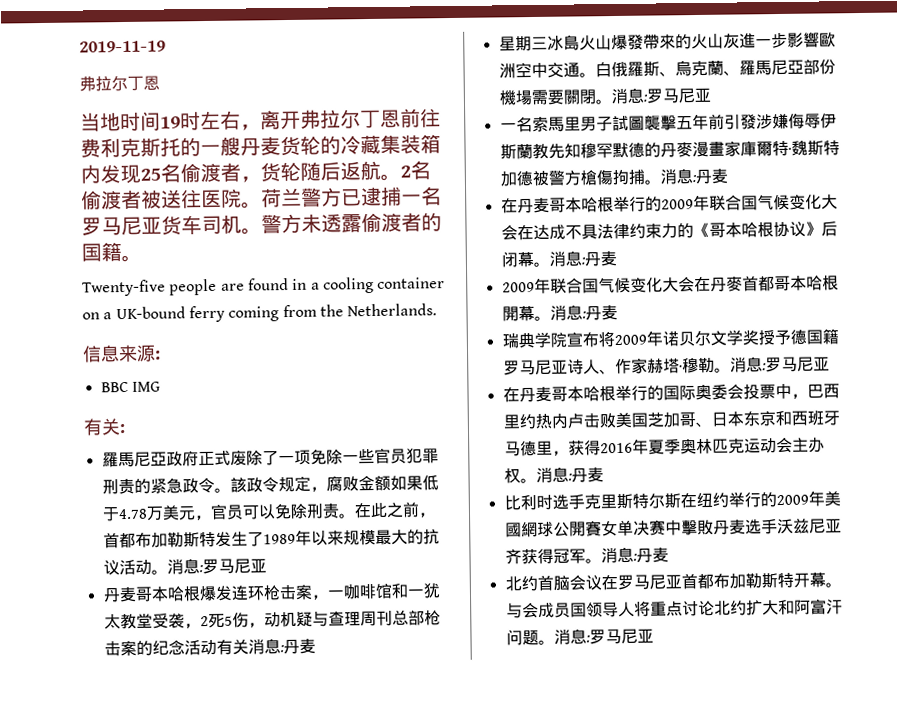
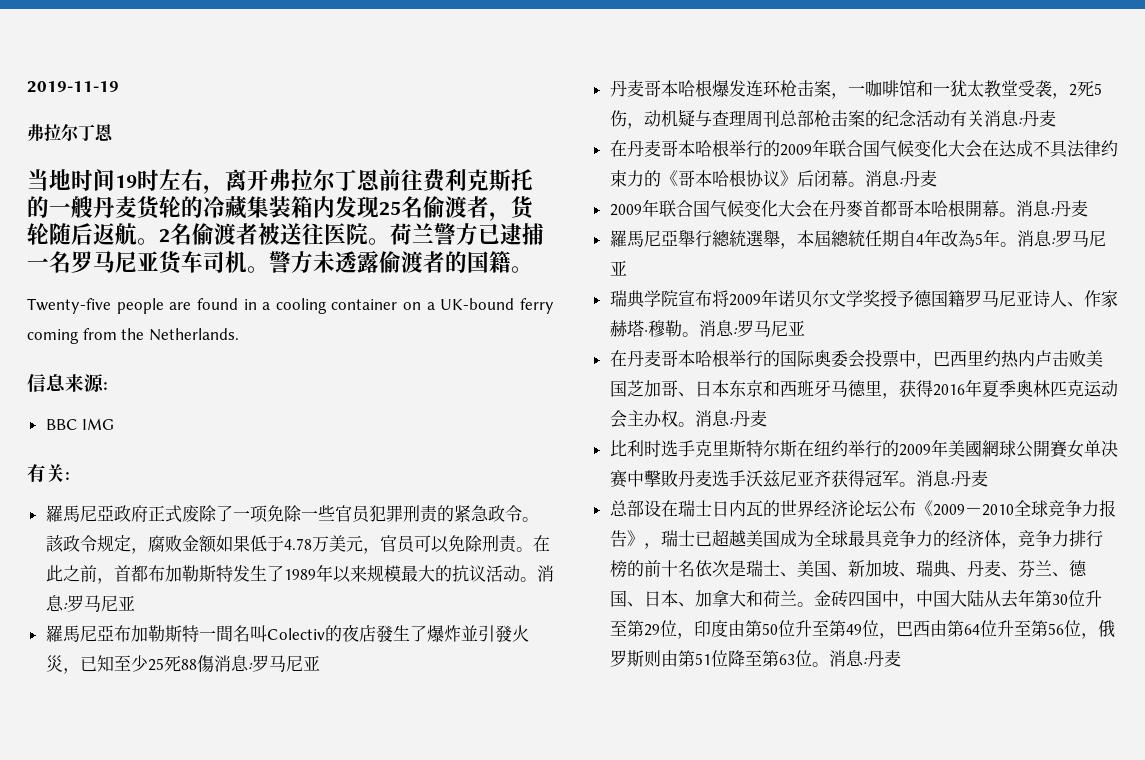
+ 羅馬尼亞布加勒斯特一間名叫Colectiv的夜店發生了爆炸並引發火災，已知至少25死88傷消息:罗马尼亚
- 星期三冰島火山爆發帶來的火山灰進一步影響歐洲空中交通。白俄羅斯、烏克蘭、羅馬尼亞部份機場需要關閉。消息:罗马尼亚
- 一名索馬里男子試圖襲擊五年前引發涉嫌侮辱伊斯蘭教先知穆罕默德的丹麥漫畫家庫爾特·魏斯特加德被警方槍傷拘捕。消息:丹麦
+ 羅馬尼亞舉行總統選舉，本屆總統任期自4年改為5年。消息:罗马尼亚
- 北约首脑会议在罗马尼亚首都布加勒斯特开幕。与会成员国领导人将重点讨论北约扩大和阿富汗问题。消息:罗马尼亚
+ 总部设在瑞士日内瓦的世界经济论坛公布《2009－2010全球竞争力报告》，瑞士已超越美国成为全球最具竞争力的经济体，竞争力排行榜的前十名依次是瑞士、美国、新加坡、瑞典、丹麦、芬兰、德国、日本、加拿大和荷兰。金砖四国中，中国大陆从去年第30位升至第29位，印度由第50位升至第49位，巴西由第64位升至第56位，俄罗斯则由第51位降至第63位。消息:丹麦

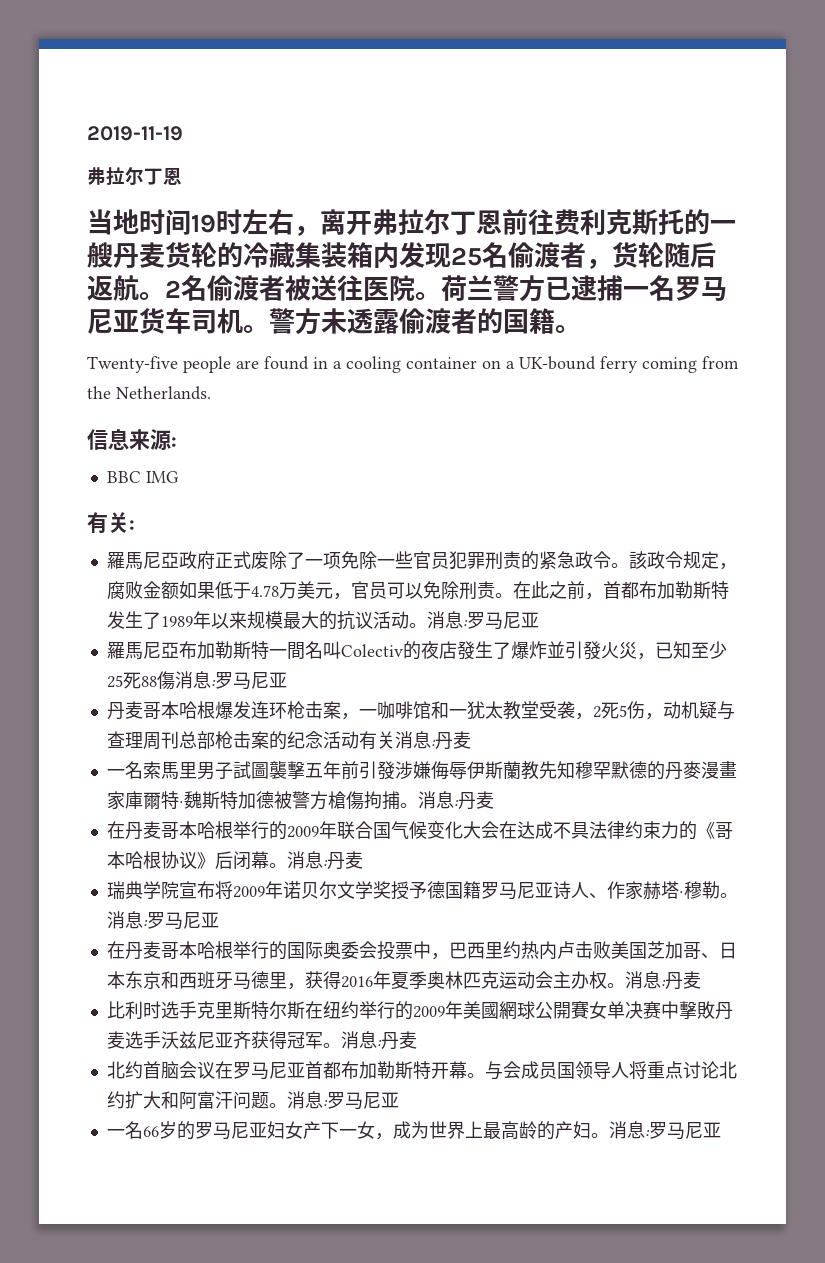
+ 一名索馬里男子試圖襲擊五年前引發涉嫌侮辱伊斯蘭教先知穆罕默德的丹麥漫畫家庫爾特·魏斯特加德被警方槍傷拘捕。消息:丹麦
- 2009年联合国气候变化大会在丹麥首都哥本哈根開幕。消息:丹麦
- 羅馬尼亞舉行總統選舉，本屆總統任期自4年改為5年。消息:罗马尼亚
- 总部设在瑞士日内瓦的世界经济论坛公布《2009－2010全球竞争力报告》，瑞士已超越美国成为全球最具竞争力的经济体，竞争力排行榜的前十名依次是瑞士、美国、新加坡、瑞典、丹麦、芬兰、德国、日本、加拿大和荷兰。金砖四国中，中国大陆从去年第30位升至第29位，印度由第50位升至第49位，巴西由第64位升至第56位，俄罗斯则由第51位降至第63位。消息:丹麦
+ 北约首脑会议在罗马尼亚首都布加勒斯特开幕。与会成员国领导人将重点讨论北约扩大和阿富汗问题。消息:罗马尼亚
+ 一名66岁的罗马尼亚妇女产下一女，成为世界上最高龄的产妇。消息:罗马尼亚

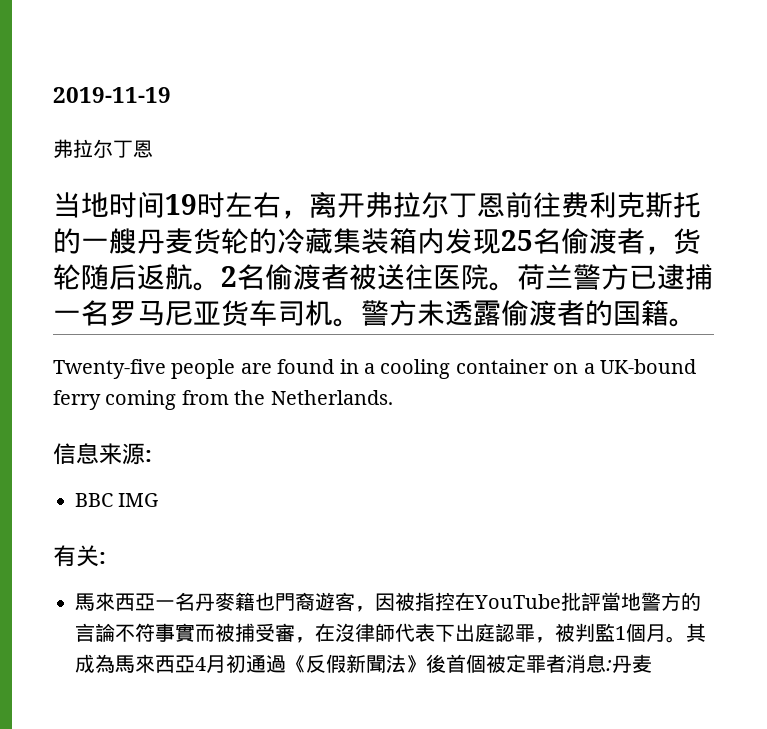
- 羅馬尼亞政府正式废除了一项免除一些官员犯罪刑责的紧急政令。該政令规定，腐败金额如果低于4.78万美元，官员可以免除刑责。在此之前，首都布加勒斯特发生了1989年以来规模最大的抗议活动。消息:罗马尼亚
- 羅馬尼亞布加勒斯特一間名叫Colectiv的夜店發生了爆炸並引發火災，已知至少25死88傷消息:罗马尼亚
- 丹麦哥本哈根爆发连环枪击案，一咖啡馆和一犹太教堂受袭，2死5伤，动机疑与查理周刊总部枪击案的纪念活动有关消息:丹麦
- 一名索馬里男子試圖襲擊五年前引發涉嫌侮辱伊斯蘭教先知穆罕默德的丹麥漫畫家庫爾特·魏斯特加德被警方槍傷拘捕。消息:丹麦
- 在丹麦哥本哈根举行的2009年联合国气候变化大会在达成不具法律约束力的《哥本哈根协议》后闭幕。消息:丹麦
- 瑞典学院宣布将2009年诺贝尔文学奖授予德国籍罗马尼亚诗人、作家赫塔·穆勒。消息:罗马尼亚
- 在丹麦哥本哈根举行的国际奥委会投票中，巴西里约热内卢击败美国芝加哥、日本东京和西班牙马德里，获得2016年夏季奥林匹克运动会主办权。消息:丹麦
- 比利时选手克里斯特尔斯在纽约举行的2009年美國網球公開賽女单决赛中擊敗丹麦选手沃兹尼亚齐获得冠军。消息:丹麦
- 北约首脑会议在罗马尼亚首都布加勒斯特开幕。与会成员国领导人将重点讨论北约扩大和阿富汗问题。消息:罗马尼亚
- 一名66岁的罗马尼亚妇女产下一女，成为世界上最高龄的产妇。消息:罗马尼亚
+ 馬來西亞一名丹麥籍也門裔遊客，因被指控在YouTube批評當地警方的言論不符事實而被捕受審，在沒律師代表下出庭認罪，被判監1個月。其成為馬來西亞4月初通過《反假新聞法》後首個被定罪者消息:丹麦

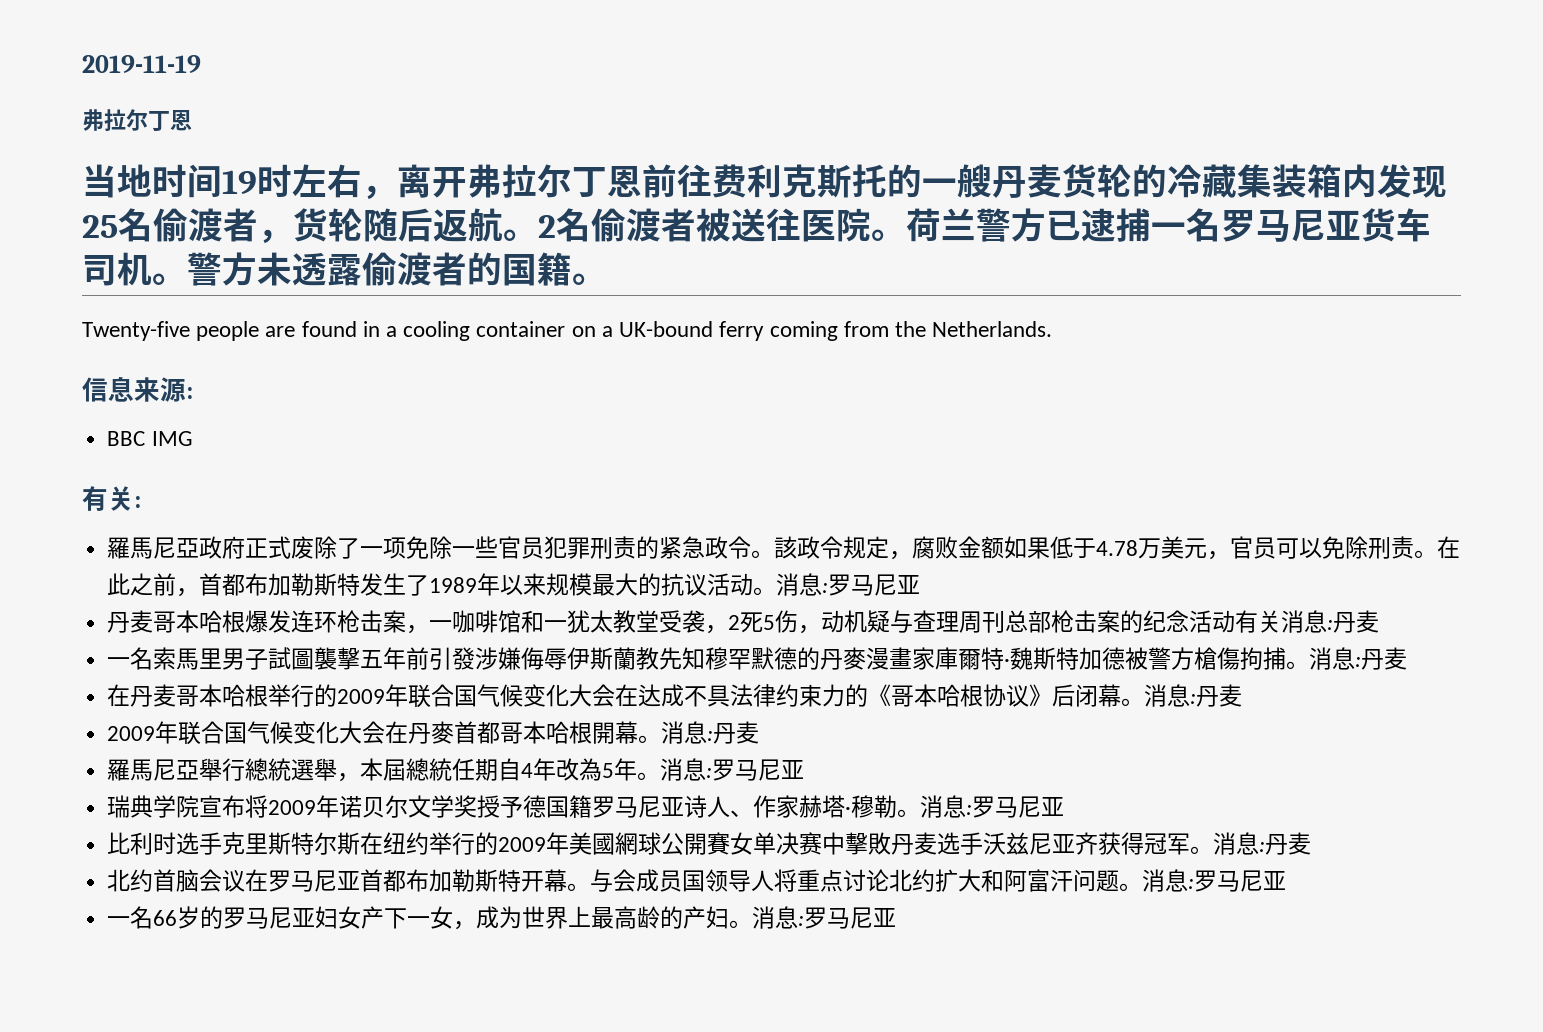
- 馬來西亞一名丹麥籍也門裔遊客，因被指控在YouTube批評當地警方的言論不符事實而被捕受審，在沒律師代表下出庭認罪，被判監1個月。其成為馬來西亞4月初通過《反假新聞法》後首個被定罪者消息:丹麦
+ 羅馬尼亞政府正式废除了一项免除一些官员犯罪刑责的紧急政令。該政令规定，腐败金额如果低于4.78万美元，官员可以免除刑责。在此之前，首都布加勒斯特发生了1989年以来规模最大的抗议活动。消息:罗马尼亚
+ 丹麦哥本哈根爆发连环枪击案，一咖啡馆和一犹太教堂受袭，2死5伤，动机疑与查理周刊总部枪击案的纪念活动有关消息:丹麦
+ 一名索馬里男子試圖襲擊五年前引發涉嫌侮辱伊斯蘭教先知穆罕默德的丹麥漫畫家庫爾特·魏斯特加德被警方槍傷拘捕。消息:丹麦
+ 在丹麦哥本哈根举行的2009年联合国气候变化大会在达成不具法律约束力的《哥本哈根协议》后闭幕。消息:丹麦
+ 2009年联合国气候变化大会在丹麥首都哥本哈根開幕。消息:丹麦
+ 羅馬尼亞舉行總統選舉，本屆總統任期自4年改為5年。消息:罗马尼亚
+ 瑞典学院宣布将2009年诺贝尔文学奖授予德国籍罗马尼亚诗人、作家赫塔·穆勒。消息:罗马尼亚
+ 比利时选手克里斯特尔斯在纽约举行的2009年美國網球公開賽女单决赛中擊敗丹麦选手沃兹尼亚齐获得冠军。消息:丹麦
+ 北约首脑会议在罗马尼亚首都布加勒斯特开幕。与会成员国领导人将重点讨论北约扩大和阿富汗问题。消息:罗马尼亚
+ 一名66岁的罗马尼亚妇女产下一女，成为世界上最高龄的产妇。消息:罗马尼亚

